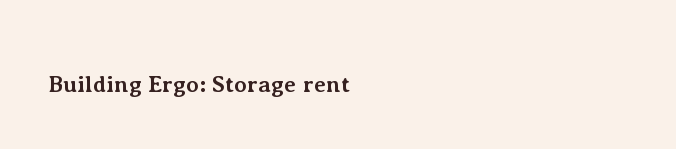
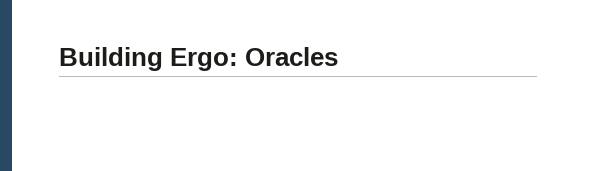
- Building Ergo: Storage rent
+ Building Ergo: Oracles

